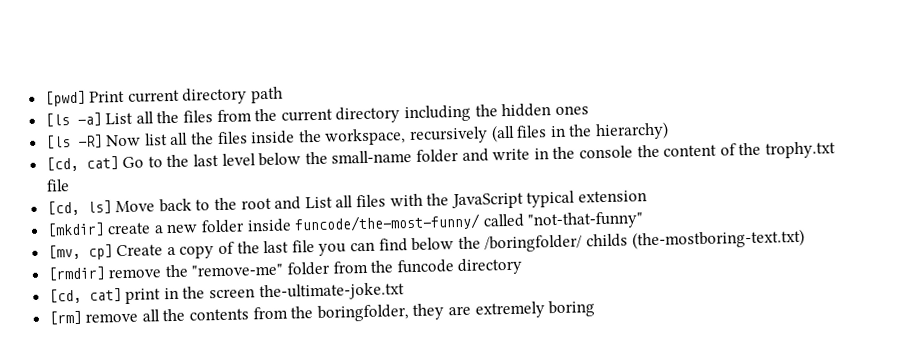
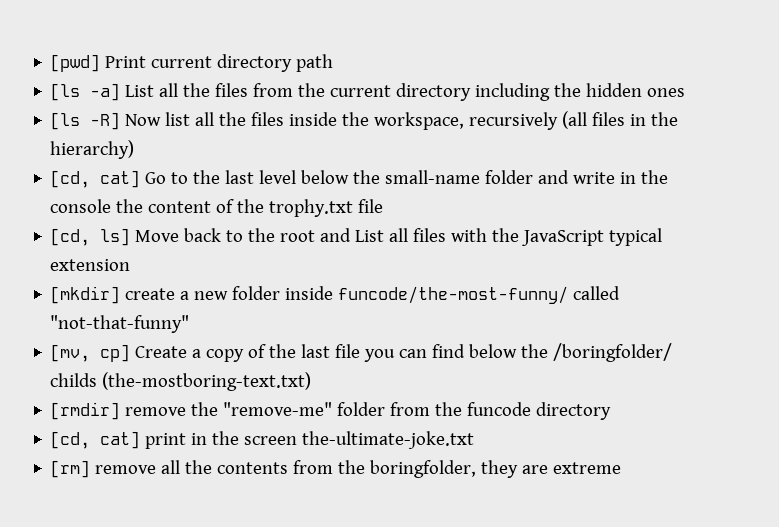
- [rm] remove all the contents from the boringfolder, they are extremely boring
+ [rm] remove all the contents from the boringfolder, they are extreme

